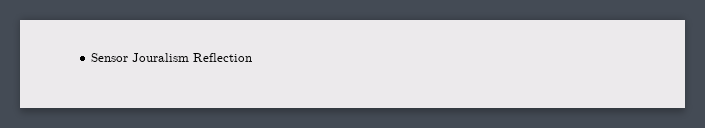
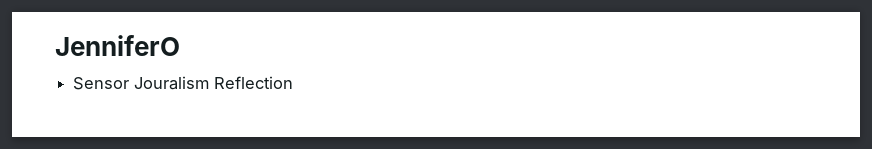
+ JenniferO

